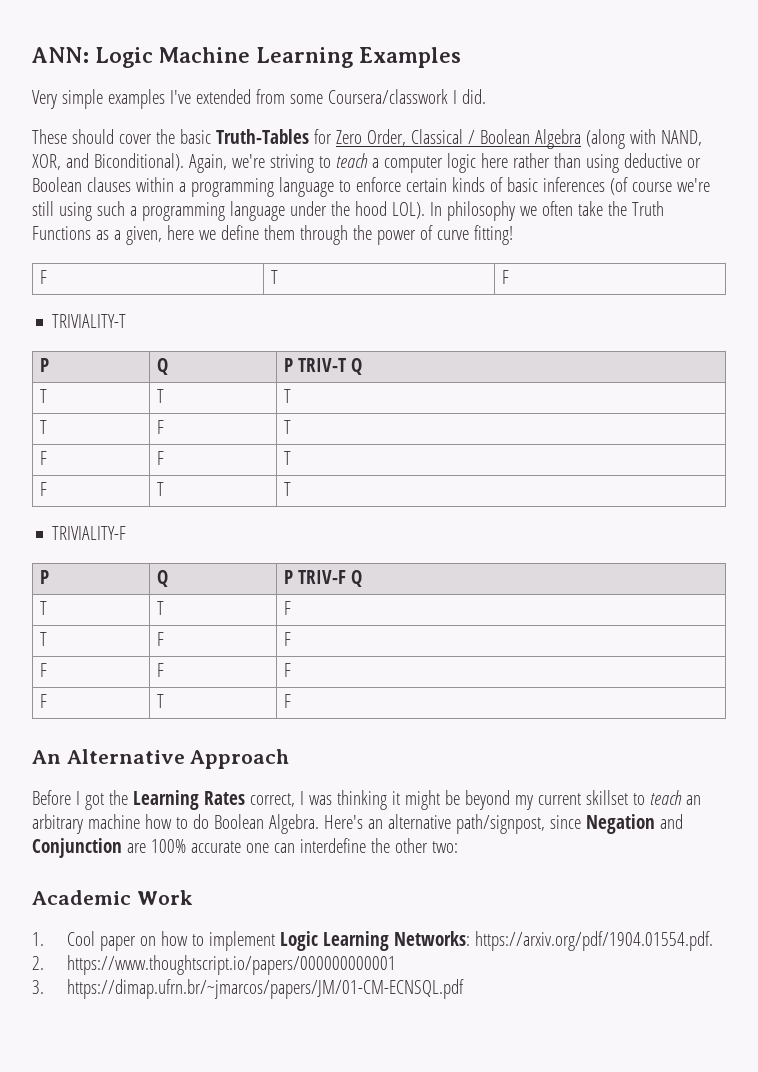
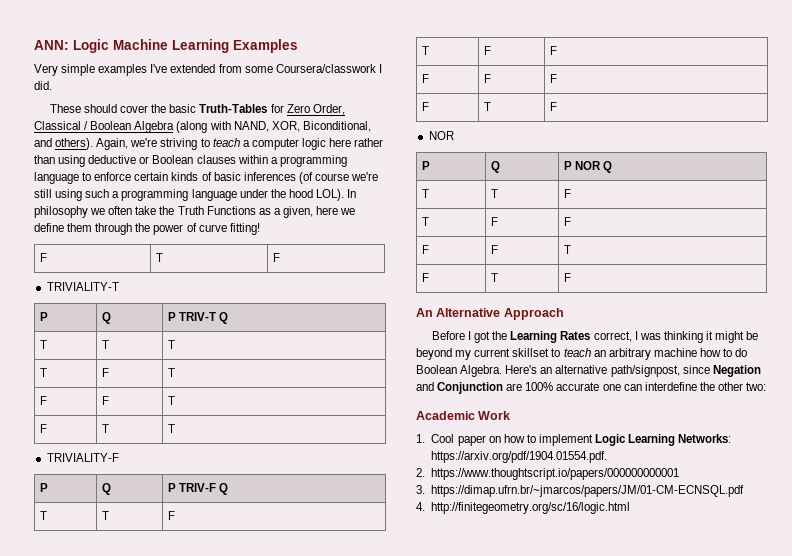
- These should cover the basic Truth-Tables for Zero Order, Classical / Boolean Algebra (along with NAND, XOR, and Biconditional).
+ These should cover the basic Truth-Tables for Zero Order, Classical / Boolean Algebra (along with NAND, XOR, Biconditional, and others).
  F | F | F
+ F | T | F
+ NOR
+ P | Q | P NOR Q
+ T | T | F
+ T | F | F
+ F | F | T
+ 4. http://finitegeometry.org/sc/16/logic.html

